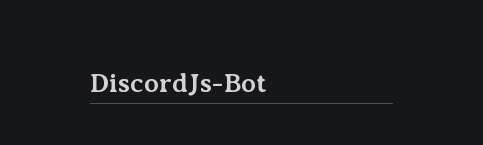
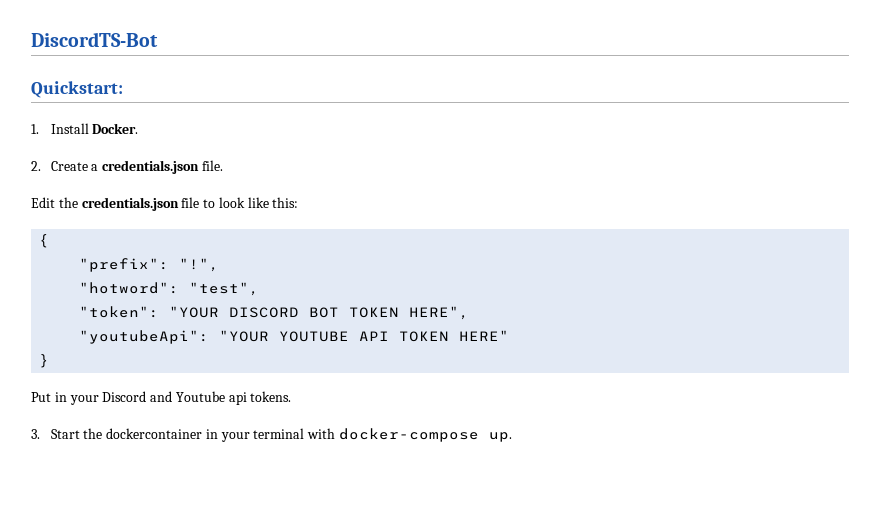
- DiscordJs-Bot
+ DiscordTS-Bot
+ Quickstart:
+ 1. Install Docker.
+ 2. Create a credentials.json file.
+ Edit the credentials.json file to look like this:
+ {
+ "prefix": "!",
+ "hotword": "test",
+ "token": "YOUR DISCORD BOT TOKEN HERE",
+ "youtubeApi": "YOUR YOUTUBE API TOKEN HERE"
+ }
+ Put in your Discord and Youtube api tokens.
+ 3. Start the dockercontainer in your terminal with docker-compose up.

